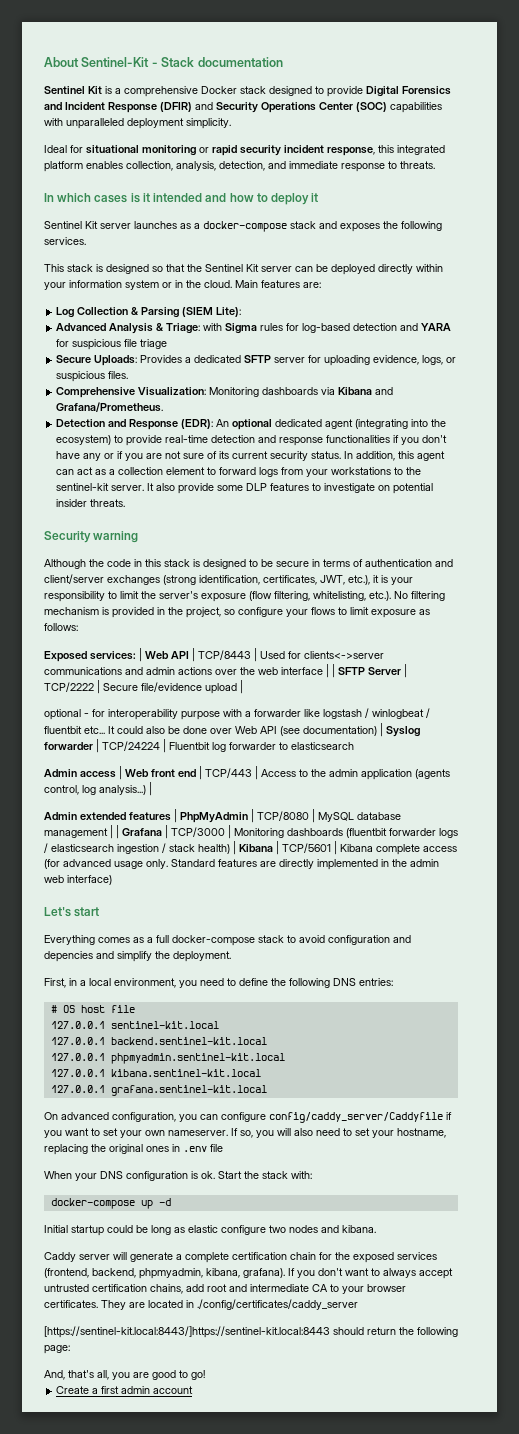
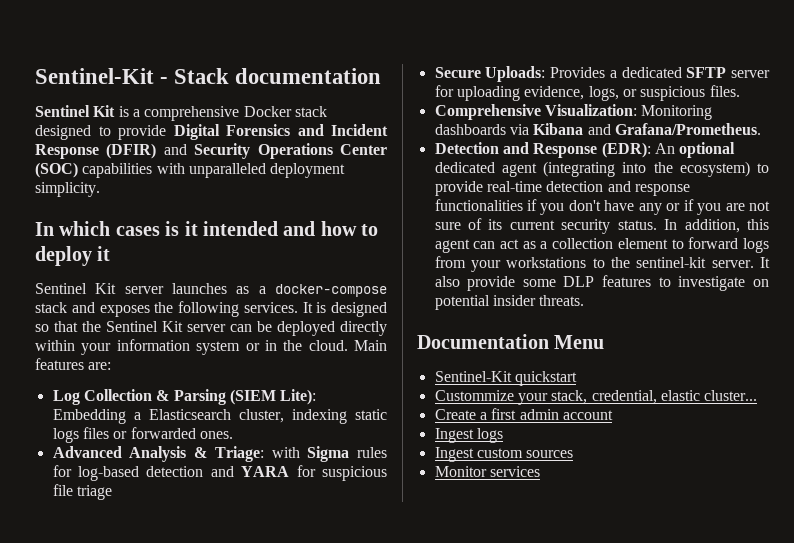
- About Sentinel-Kit - Stack documentation
+ Sentinel-Kit - Stack documentation
- Ideal for situational monitoring or rapid security incident response, this integrated platform enables collection, analysis, detection, and immediate response to threats.
- Sentinel Kit server launches as a docker-compose stack and exposes the following services.
- This stack is designed so that the Sentinel Kit server can be deployed directly within your information system or in the cloud.
+ Sentinel Kit server launches as a docker-compose stack and exposes the following services. It is designed so that the Sentinel Kit server can be deployed directly within your information system or in the cloud.
- Log Collection & Parsing (SIEM Lite):
+ Log Collection & Parsing (SIEM Lite): Embedding a Elasticsearch cluster, indexing static logs files or forwarded ones.
- Security warning
- Although the code in this stack is designed to be secure in terms of authentication and client/server exchanges (strong identification, certificates, JWT, etc.), it is your responsibility to limit the server's exposure (flow filtering, whitelisting, etc.). No filtering mechanism is provided in the project, so configure your flows to limit exposure as follows:
- Exposed services: | Web API | TCP/8443 | Used for clients<->server communications and admin actions over the web interface | | SFTP Server | TCP/2222 | Secure file/evidence upload |
- optional - for interoperability purpose with a forwarder like logstash / winlogbeat / fluentbit etc... It could also be done over Web API (see documentation) | Syslog forwarder | TCP/24224 | Fluentbit log forwarder to elasticsearch
- Admin access | Web front end | TCP/443 | Access to the admin application (agents control, log analysis...) |
- Admin extended features | PhpMyAdmin | TCP/8080 | MySQL database management | | Grafana | TCP/3000 | Monitoring dashboards (fluentbit forwarder logs / elasticsearch ingestion / stack health) | Kibana | TCP/5601 | Kibana complete access (for advanced usage only. Standard features are directly implemented in the admin web interface)
- Let's start
- Everything comes as a full docker-compose stack to avoid configuration and depencies and simplify the deployment.
- First, in a local environment, you need to define the following DNS entries:
- # OS host file
- 127.0.0.1 sentinel-kit.local
- 127.0.0.1 backend.sentinel-kit.local
- 127.0.0.1 phpmyadmin.sentinel-kit.local
- 127.0.0.1 kibana.sentinel-kit.local
- 127.0.0.1 grafana.sentinel-kit.local
- On advanced configuration, you can configure config/caddy_server/Caddyfile if you want to set your own nameserver. If so, you will also need to set your hostname, replacing the original ones in .env file
- When your DNS configuration is ok. Start the stack with:
- docker-compose up -d
- Initial startup could be long as elastic configure two nodes and kibana.
- Caddy server will generate a complete certification chain for the exposed services (frontend, backend, phpmyadmin, kibana, grafana). If you don't want to always accept untrusted certification chains, add root and intermediate CA to your browser certificates. They are located in ./config/certificates/caddy_server
- [https://sentinel-kit.local:8443/]https://sentinel-kit.local:8443 should return the following page:
- And, that's all, you are good to go!
+ Documentation Menu
+ Sentinel-Kit quickstart
+ Custommize your stack, credential, elastic cluster...
+ Ingest logs
+ Ingest custom sources
+ Monitor services

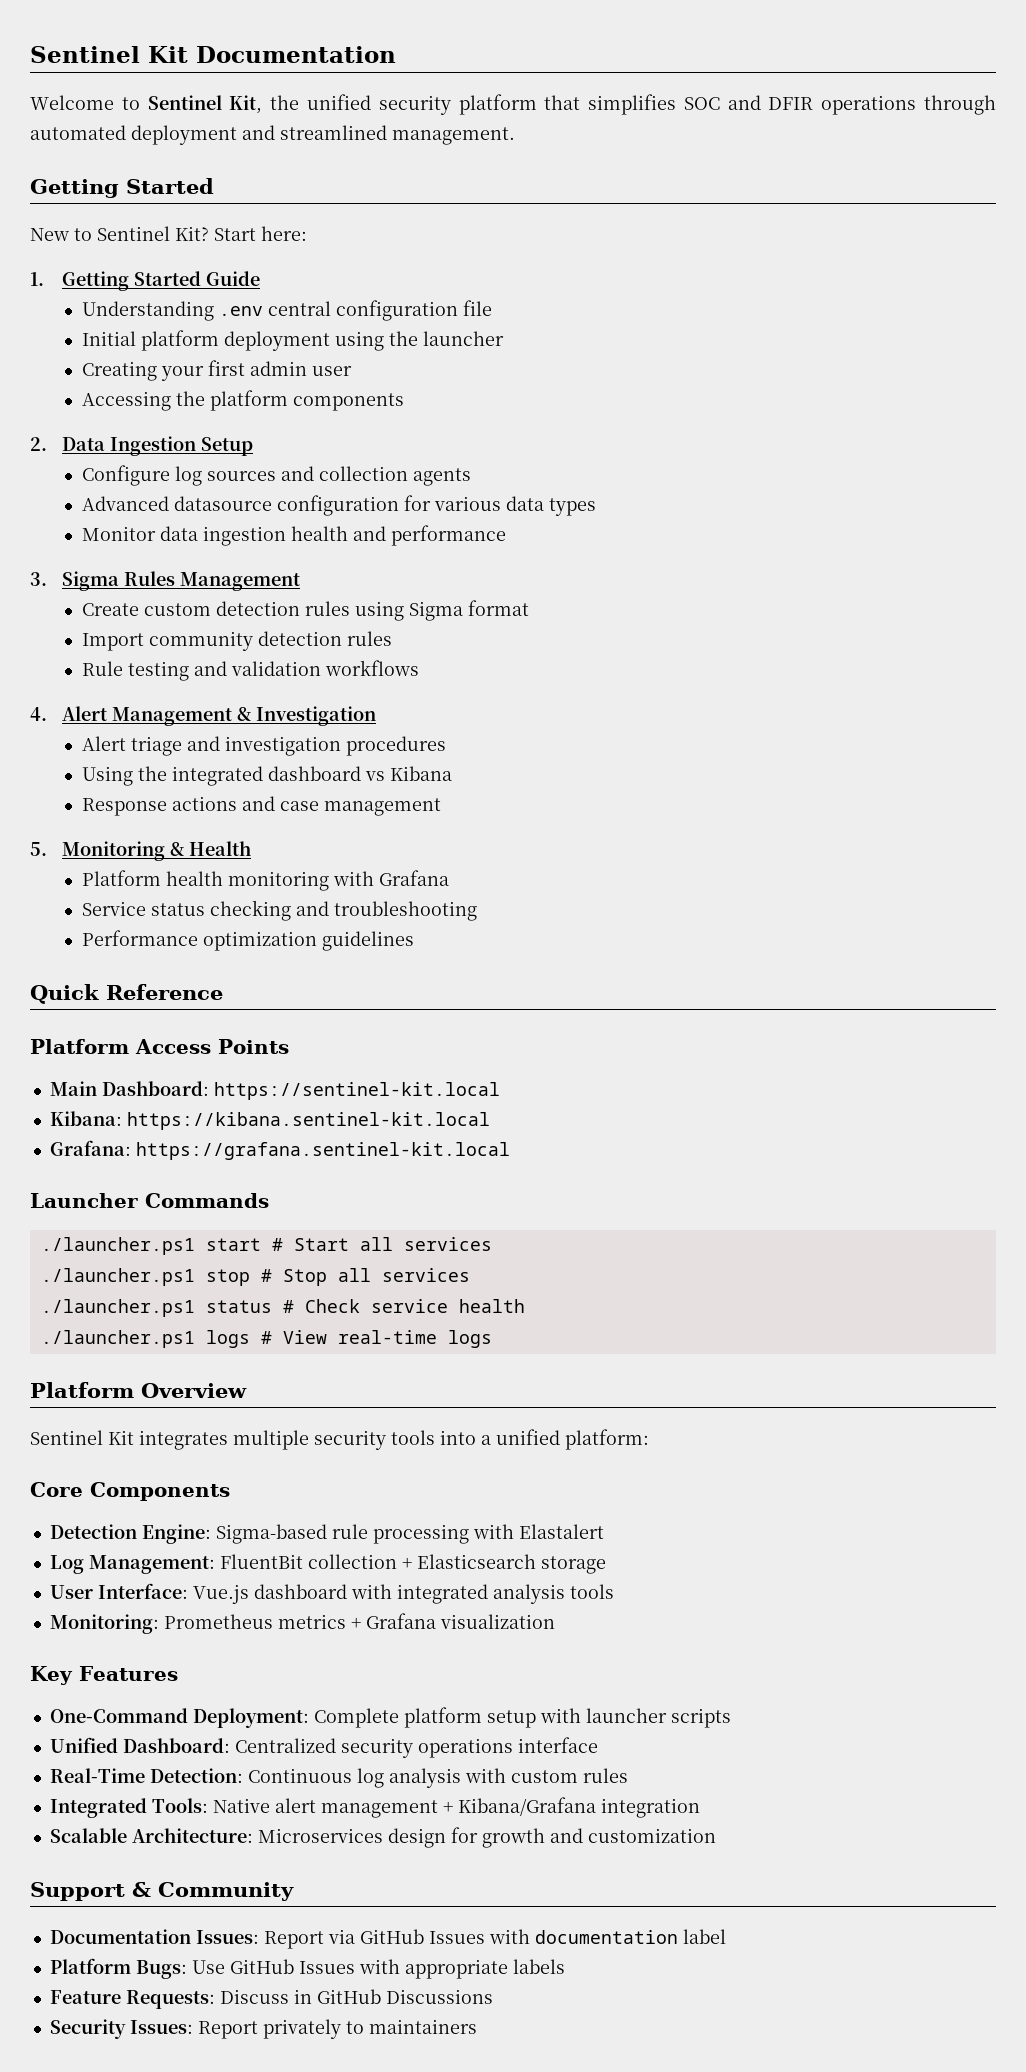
- Sentinel-Kit - Stack documentation
- Sentinel Kit is a comprehensive Docker stack designed to provide Digital Forensics and Incident Response (DFIR) and Security Operations Center (SOC) capabilities with unparalleled deployment simplicity.
- In which cases is it intended and how to deploy it
- Sentinel Kit server launches as a docker-compose stack and exposes the following services. It is designed so that the Sentinel Kit server can be deployed directly within your information system or in the cloud. Main features are:
- Log Collection & Parsing (SIEM Lite): Embedding a Elasticsearch cluster, indexing static logs files or forwarded ones.
- Advanced Analysis & Triage: with Sigma rules for log-based detection and YARA for suspicious file triage
- Secure Uploads: Provides a dedicated SFTP server for uploading evidence, logs, or suspicious files.
- Comprehensive Visualization: Monitoring dashboards via Kibana and Grafana/Prometheus.
- Detection and Response (EDR): An optional dedicated agent (integrating into the ecosystem) to provide real-time detection and response functionalities if you don't have any or if you are not sure of its current security status. In addition, this agent can act as a collection element to forward logs from your workstations to the sentinel-kit server. It also provide some DLP features to investigate on potential insider threats.
- Documentation Menu
- Sentinel-Kit quickstart
- Custommize your stack, credential, elastic cluster...
- Create a first admin account
- Ingest logs
- Ingest custom sources
- Monitor services
+ Sentinel Kit Documentation
+ Welcome to Sentinel Kit, the unified security platform that simplifies SOC and DFIR operations through automated deployment and streamlined management.
+ Getting Started
+ New to Sentinel Kit? Start here:
+ 1. Getting Started Guide
+ Understanding .env central configuration file
+ Initial platform deployment using the launcher
+ Creating your first admin user
+ Accessing the platform components
+ 2. Data Ingestion Setup
+ Configure log sources and collection agents
+ Advanced datasource configuration for various data types
+ Monitor data ingestion health and performance
+ 3. Sigma Rules Management
+ Create custom detection rules using Sigma format
+ Import community detection rules
+ Rule testing and validation workflows
+ 4. Alert Management & Investigation
+ Alert triage and investigation procedures
+ Using the integrated dashboard vs Kibana
+ Response actions and case management
+ 5. Monitoring & Health
+ Platform health monitoring with Grafana
+ Service status checking and troubleshooting
+ Performance optimization guidelines
+ Quick Reference
+ Platform Access Points
+ Main Dashboard: https://sentinel-kit.local
+ Kibana: https://kibana.sentinel-kit.local
+ Grafana: https://grafana.sentinel-kit.local
+ Launcher Commands
+ ./launcher.ps1 start # Start all services
+ ./launcher.ps1 stop # Stop all services
+ ./launcher.ps1 status # Check service health
+ ./launcher.ps1 logs # View real-time logs
+ Platform Overview
+ Sentinel Kit integrates multiple security tools into a unified platform:
+ Core Components
+ Detection Engine: Sigma-based rule processing with Elastalert
+ Log Management: FluentBit collection + Elasticsearch storage
+ User Interface: Vue.js dashboard with integrated analysis tools
+ Monitoring: Prometheus metrics + Grafana visualization
+ Key Features
+ One-Command Deployment: Complete platform setup with launcher scripts
+ Unified Dashboard: Centralized security operations interface
+ Real-Time Detection: Continuous log analysis with custom rules
+ Integrated Tools: Native alert management + Kibana/Grafana integration
+ Scalable Architecture: Microservices design for growth and customization
+ Support & Community
+ Documentation Issues: Report via GitHub Issues with documentation label
+ Platform Bugs: Use GitHub Issues with appropriate labels
+ Feature Requests: Discuss in GitHub Discussions
+ Security Issues: Report privately to maintainers

